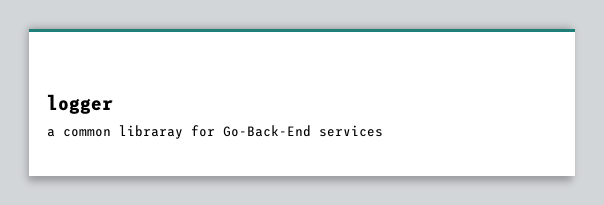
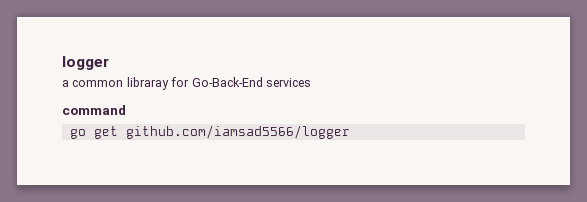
+ command
+ go get github.com/iamsad5566/logger

